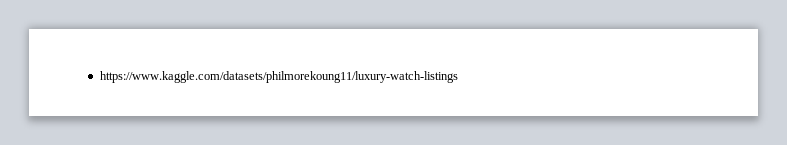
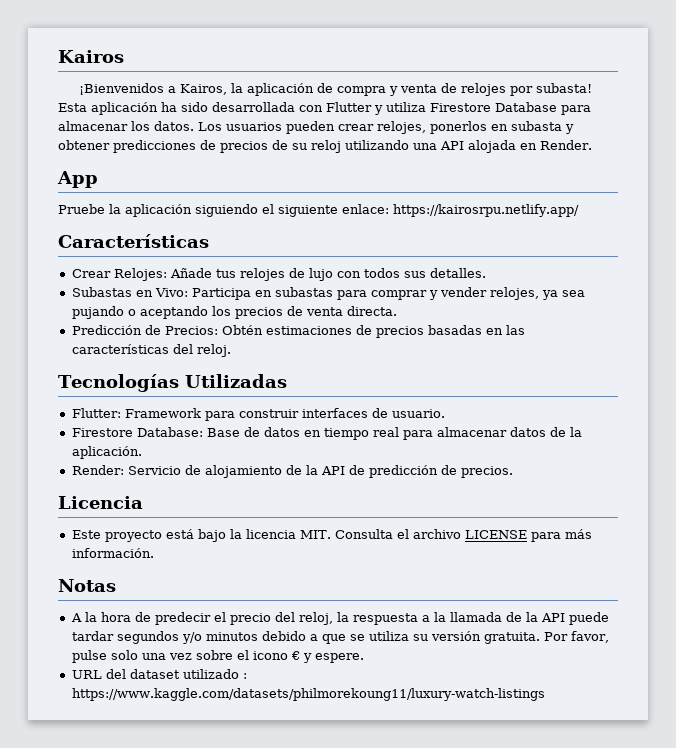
- https://www.kaggle.com/datasets/philmorekoung11/luxury-watch-listings
+ Kairos
+ ¡Bienvenidos a Kairos, la aplicación de compra y venta de relojes por subasta! Esta aplicación ha sido desarrollada con Flutter y utiliza Firestore Database para almacenar los datos. Los usuarios pueden crear relojes, ponerlos en subasta y obtener predicciones de precios de su reloj utilizando una API alojada en Render.
+ App
+ Pruebe la aplicación siguiendo el siguiente enlace: https://kairosrpu.netlify.app/
+ Características
+ Crear Relojes: Añade tus relojes de lujo con todos sus detalles.
+ Subastas en Vivo: Participa en subastas para comprar y vender relojes, ya sea pujando o aceptando los precios de venta directa.
+ Predicción de Precios: Obtén estimaciones de precios basadas en las características del reloj.
+ Tecnologías Utilizadas
+ Flutter: Framework para construir interfaces de usuario.
+ Firestore Database: Base de datos en tiempo real para almacenar datos de la aplicación.
+ Render: Servicio de alojamiento de la API de predicción de precios.
+ Licencia
+ Este proyecto está bajo la licencia MIT. Consulta el archivo LICENSE para más información.
+ Notas
+ A la hora de predecir el precio del reloj, la respuesta a la llamada de la API puede tardar segundos y/o minutos debido a que se utiliza su versión gratuita. Por favor, pulse solo una vez sobre el icono € y espere.
+ URL del dataset utilizado : https://www.kaggle.com/datasets/philmorekoung11/luxury-watch-listings

